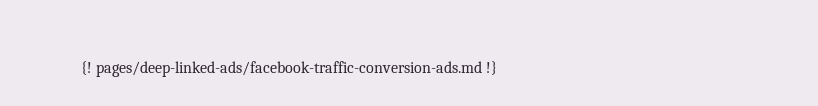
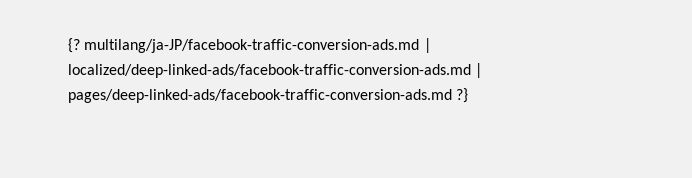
- {! pages/deep-linked-ads/facebook-traffic-conversion-ads.md !}
+ {? multilang/ja-JP/facebook-traffic-conversion-ads.md | localized/deep-linked-ads/facebook-traffic-conversion-ads.md | pages/deep-linked-ads/facebook-traffic-conversion-ads.md ?}

